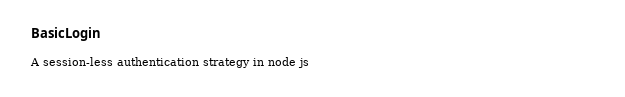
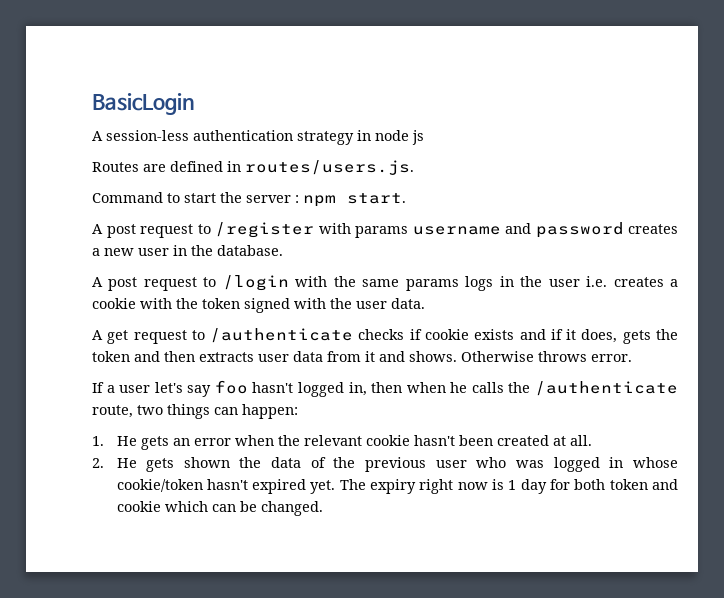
+ Routes are defined in routes/users.js.
+ Command to start the server : npm start.
+ A post request to /register with params username and password creates a new user in the database.
+ A post request to /login with the same params logs in the user i.e. creates a cookie with the token signed with the user data.
+ A get request to /authenticate checks if cookie exists and if it does, gets the token and then extracts user data from it and shows. Otherwise throws error.
+ If a user let's say foo hasn't logged in, then when he calls the /authenticate route, two things can happen:
+ 1. He gets an error when the relevant cookie hasn't been created at all.
+ 2. He gets shown the data of the previous user who was logged in whose cookie/token hasn't expired yet. The expiry right now is 1 day for both token and cookie which can be changed.

